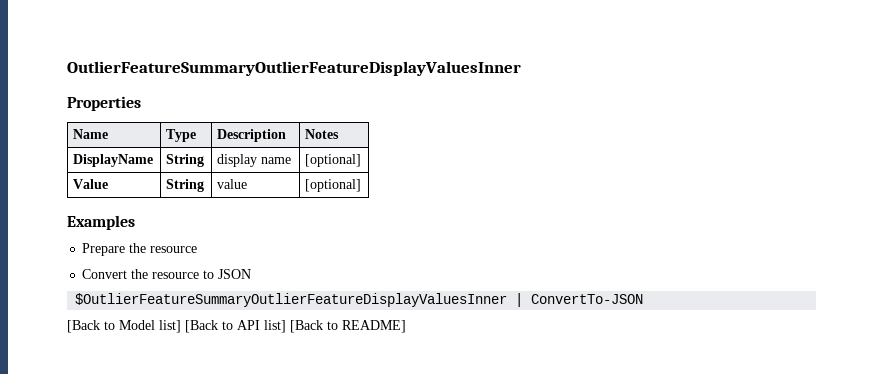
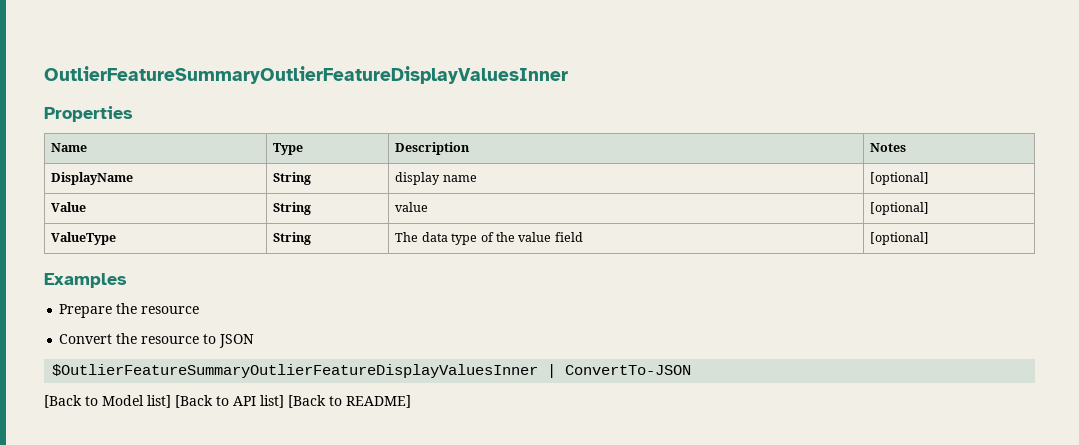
+ ValueType | String | The data type of the value field | [optional]

